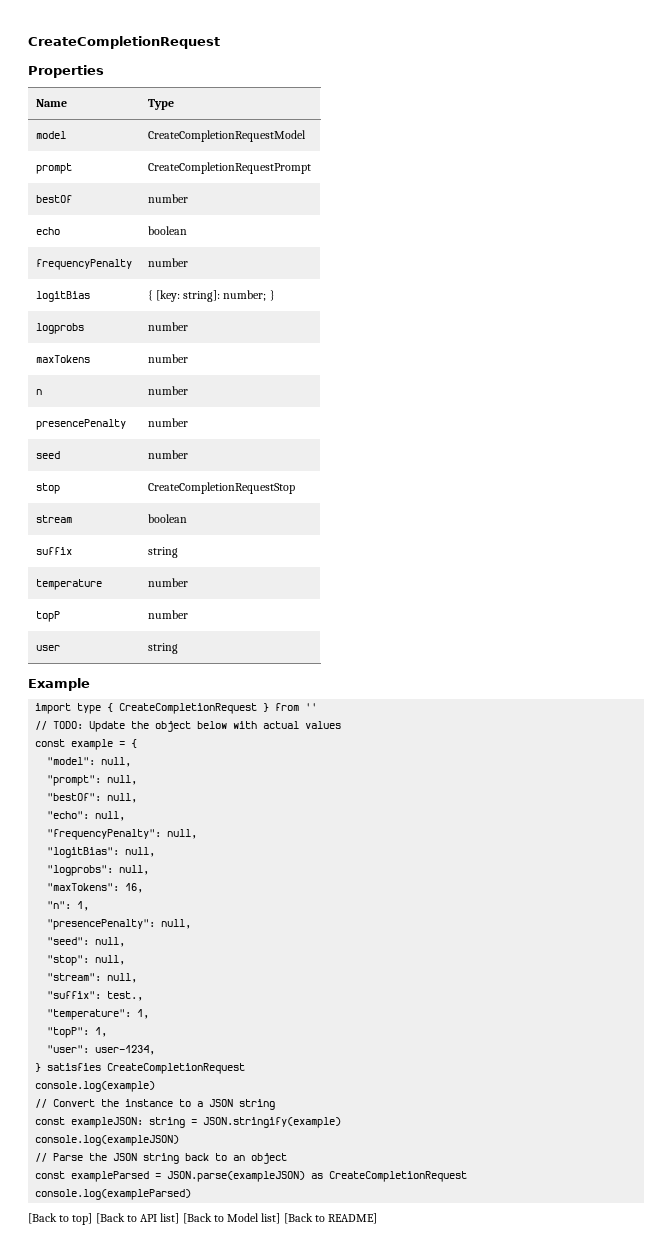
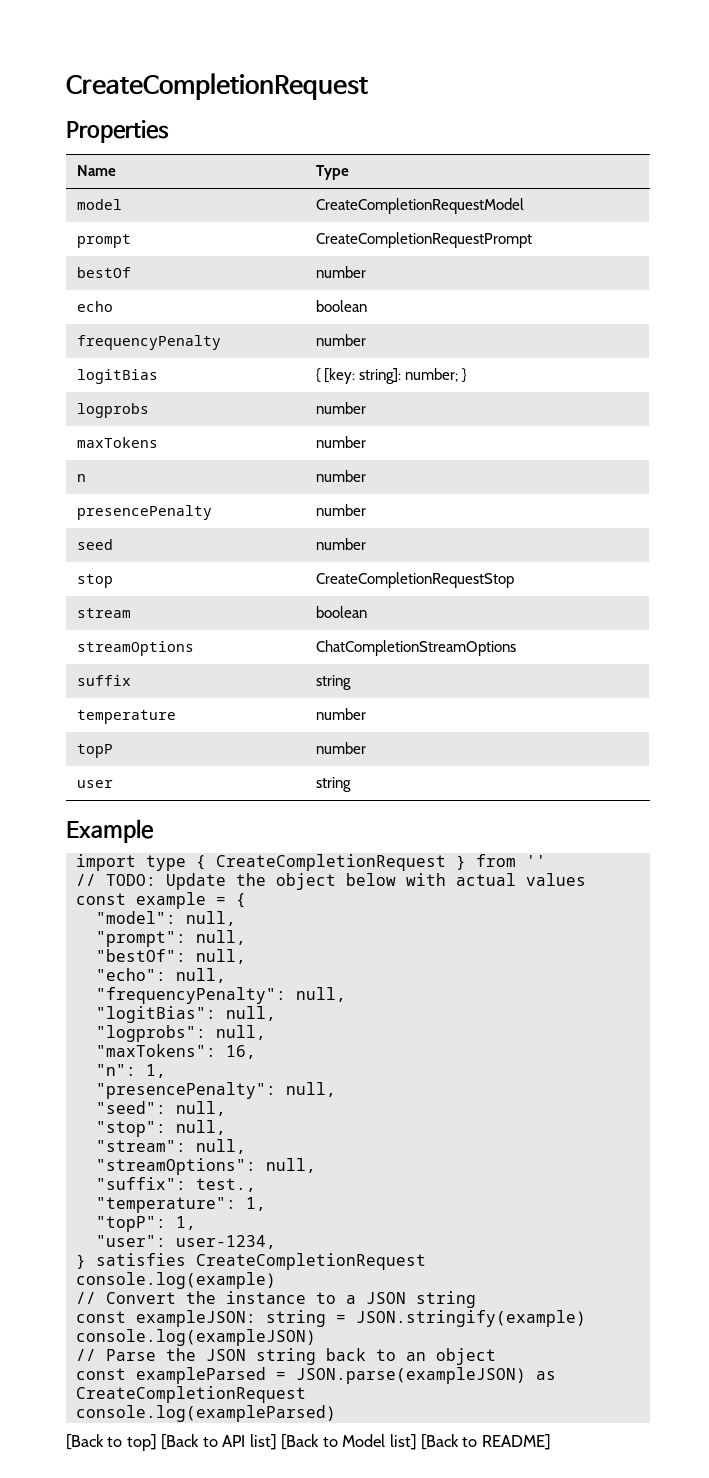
+ streamOptions | ChatCompletionStreamOptions
+ "streamOptions": null,

